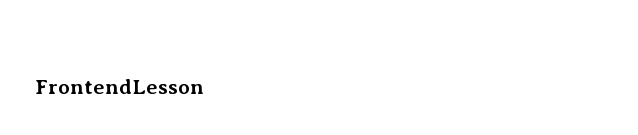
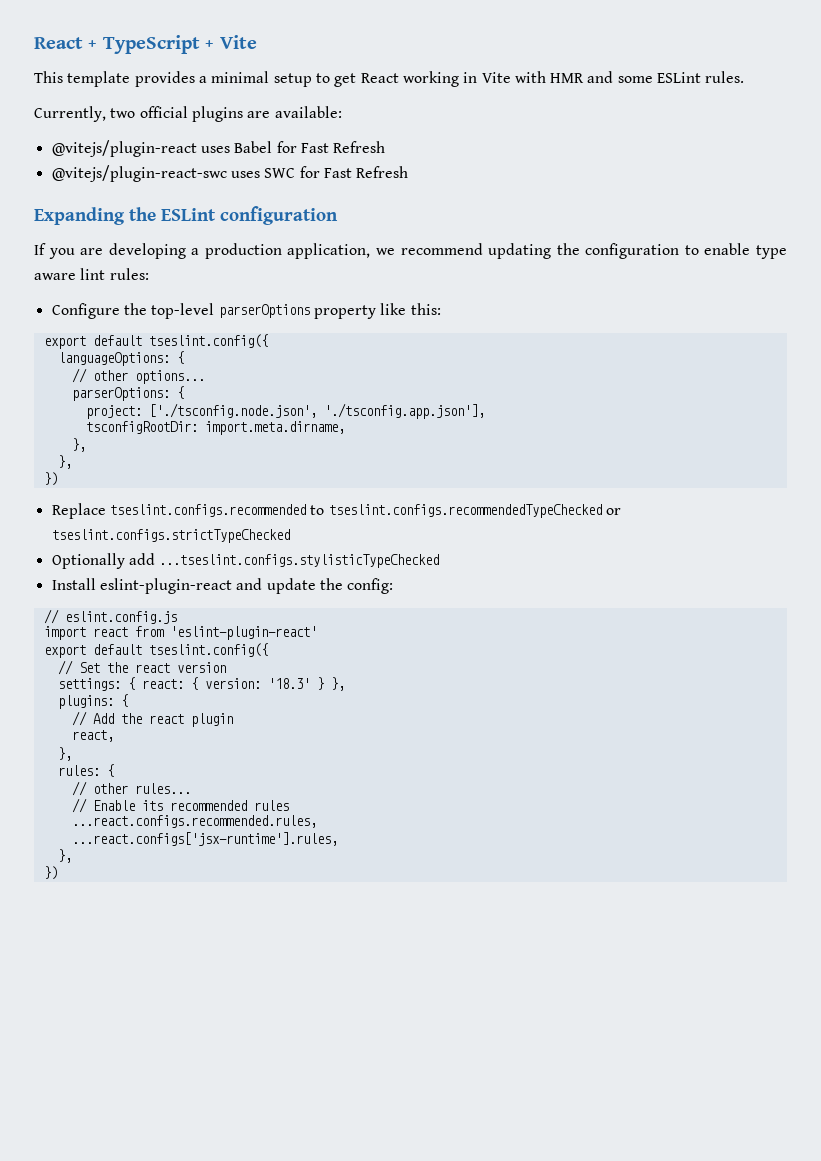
- FrontendLesson
+ React + TypeScript + Vite
+ This template provides a minimal setup to get React working in Vite with HMR and some ESLint rules.
+ Currently, two official plugins are available:
+ @vitejs/plugin-react uses Babel for Fast Refresh
+ @vitejs/plugin-react-swc uses SWC for Fast Refresh
+ Expanding the ESLint configuration
+ If you are developing a production application, we recommend updating the configuration to enable type aware lint rules:
+ Configure the top-level parserOptions property like this:
+ export default tseslint.config({
+ languageOptions: {
+ // other options...
+ parserOptions: {
+ project: ['./tsconfig.node.json', './tsconfig.app.json'],
+ tsconfigRootDir: import.meta.dirname,
+ },
+ },
+ })
+ Replace tseslint.configs.recommended to tseslint.configs.recommendedTypeChecked or tseslint.configs.strictTypeChecked
+ Optionally add ...tseslint.configs.stylisticTypeChecked
+ Install eslint-plugin-react and update the config:
+ // eslint.config.js
+ import react from 'eslint-plugin-react'
+ export default tseslint.config({
+ // Set the react version
+ settings: { react: { version: '18.3' } },
+ plugins: {
+ // Add the react plugin
+ react,
+ },
+ rules: {
+ // other rules...
+ // Enable its recommended rules
+ ...react.configs.recommended.rules,
+ ...react.configs['jsx-runtime'].rules,
+ },
+ })

